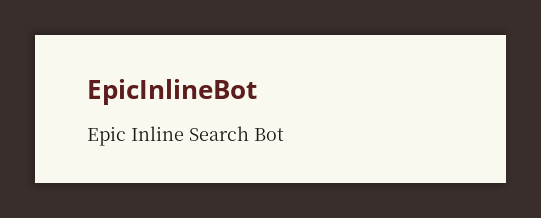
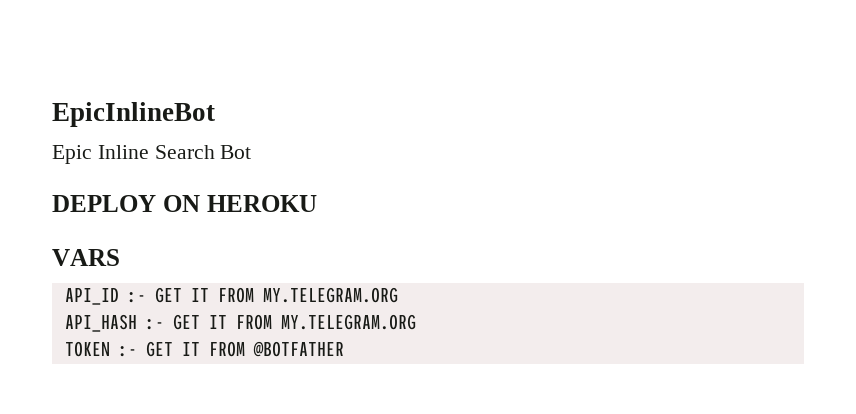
+ DEPLOY ON HEROKU
+ VARS
+ API_ID :- GET IT FROM MY.TELEGRAM.ORG
+ API_HASH :- GET IT FROM MY.TELEGRAM.ORG
+ TOKEN :- GET IT FROM @BOTFATHER

